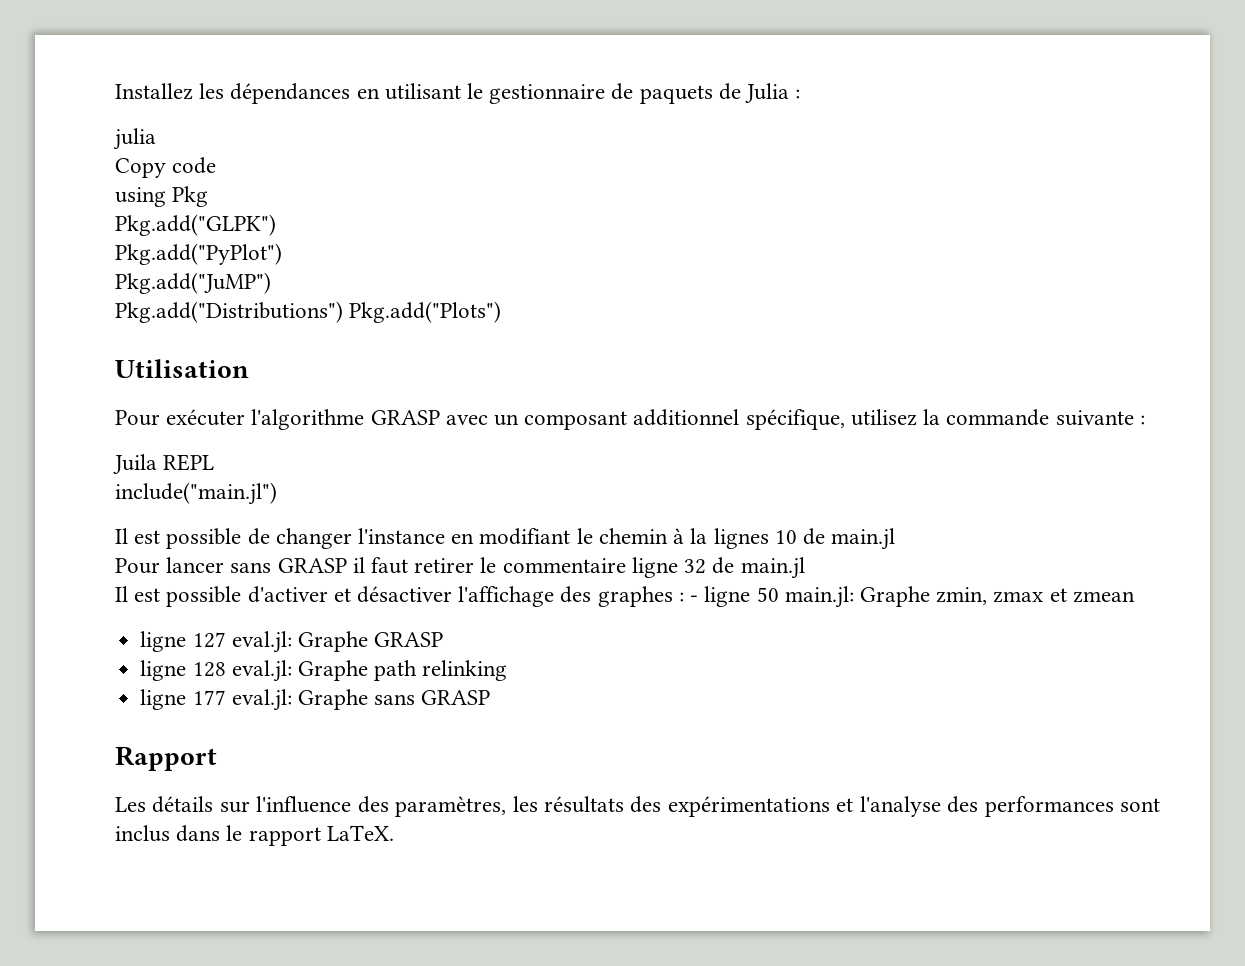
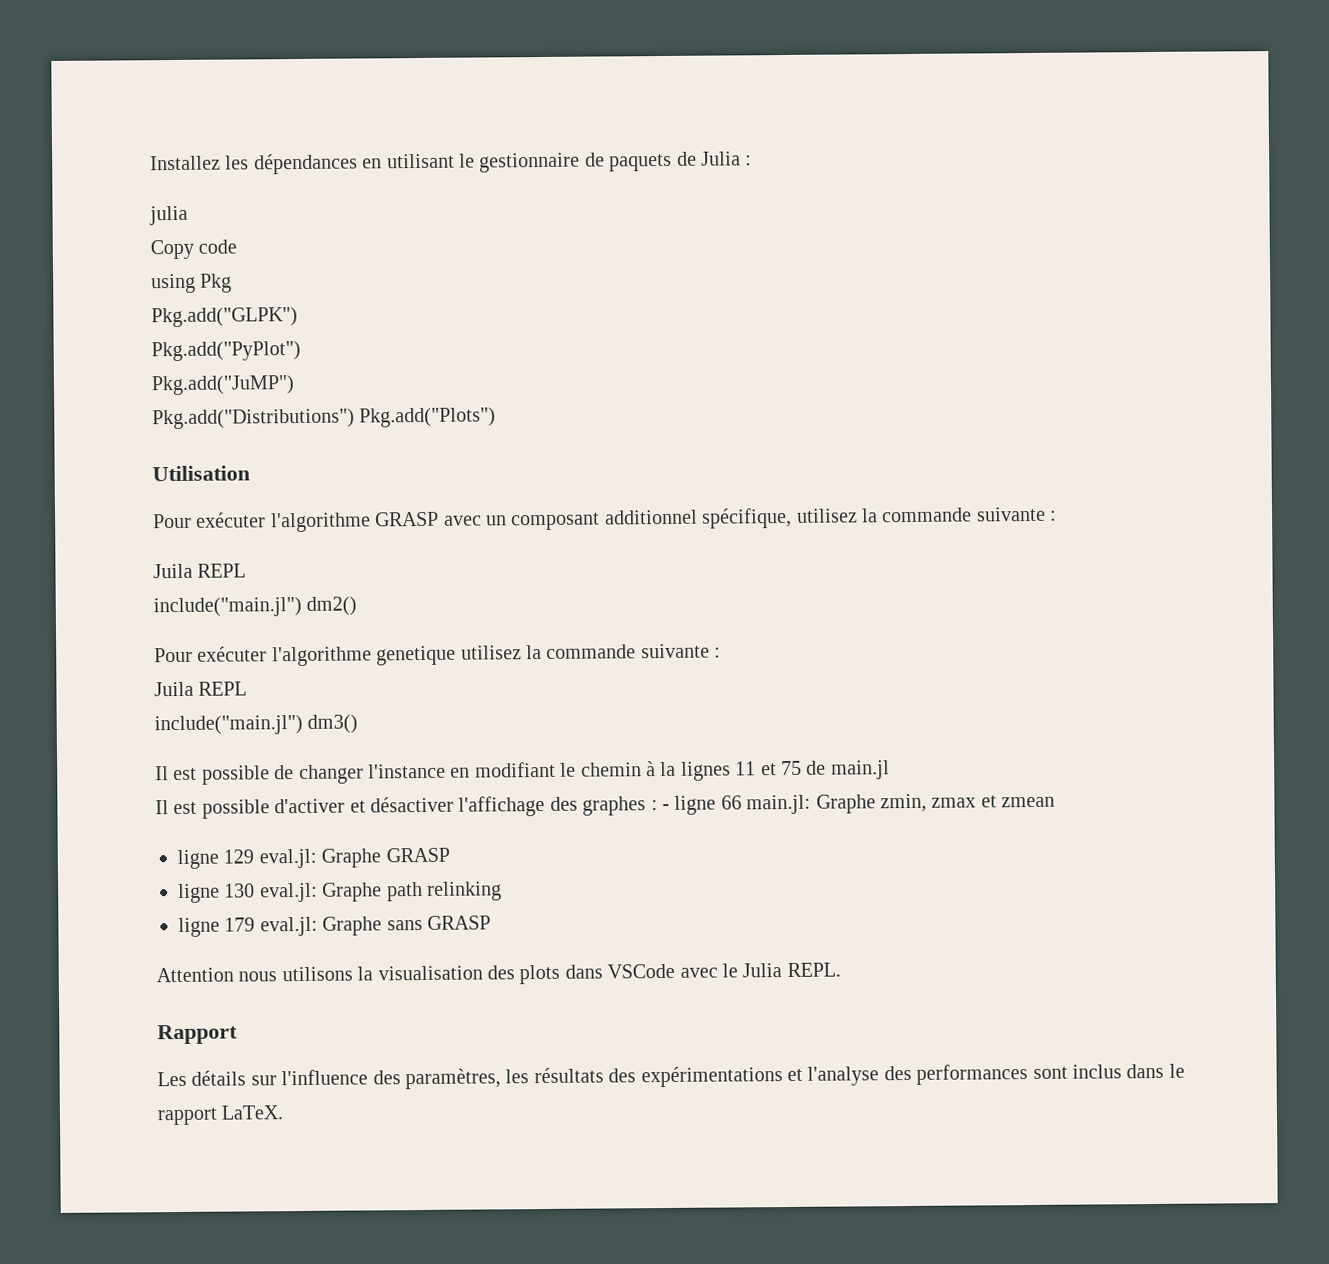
- include("main.jl")
+ include("main.jl") dm2()
+ Pour exécuter l'algorithme genetique utilisez la commande suivante :
+ Juila REPL
+ include("main.jl") dm3()
- Il est possible de changer l'instance en modifiant le chemin à la lignes 10 de main.jl
- Pour lancer sans GRASP il faut retirer le commentaire ligne 32 de main.jl
+ Il est possible de changer l'instance en modifiant le chemin à la lignes 11 et 75 de main.jl
- Il est possible d'activer et désactiver l'affichage des graphes : - ligne 50 main.jl: Graphe zmin, zmax et zmean
+ Il est possible d'activer et désactiver l'affichage des graphes : - ligne 66 main.jl: Graphe zmin, zmax et zmean
- ligne 127 eval.jl: Graphe GRASP
+ ligne 129 eval.jl: Graphe GRASP
- ligne 128 eval.jl: Graphe path relinking
+ ligne 130 eval.jl: Graphe path relinking
- ligne 177 eval.jl: Graphe sans GRASP
+ ligne 179 eval.jl: Graphe sans GRASP
+ Attention nous utilisons la visualisation des plots dans VSCode avec le Julia REPL.

